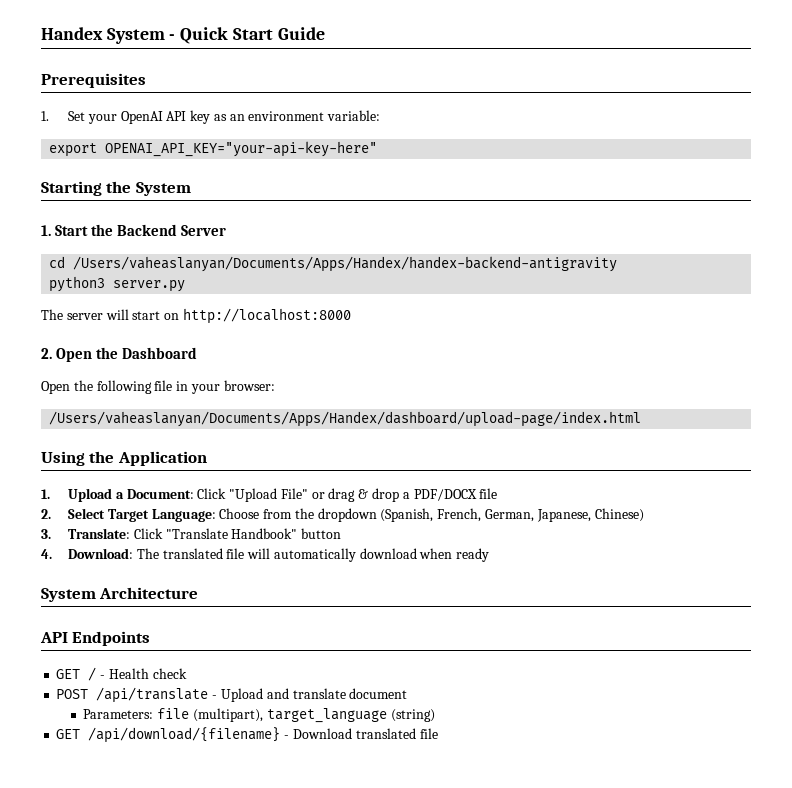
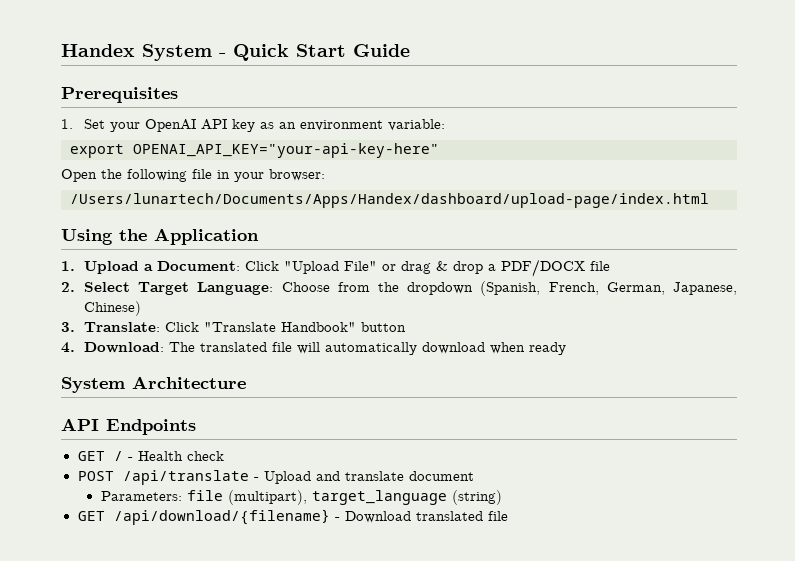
- Starting the System
- 1. Start the Backend Server
- cd /Users/vaheaslanyan/Documents/Apps/Handex/handex-backend-antigravity
- python3 server.py
- The server will start on http://localhost:8000
- 2. Open the Dashboard
- /Users/vaheaslanyan/Documents/Apps/Handex/dashboard/upload-page/index.html
+ /Users/lunartech/Documents/Apps/Handex/dashboard/upload-page/index.html

